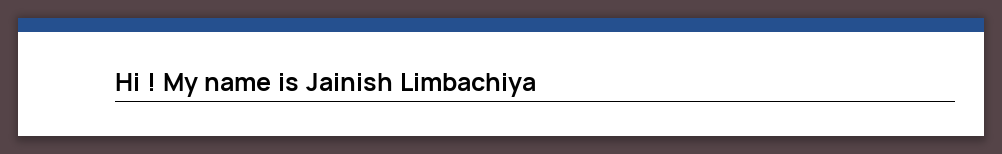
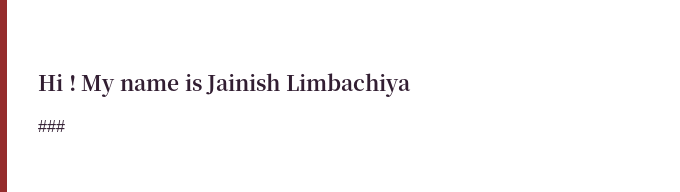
+ ###

